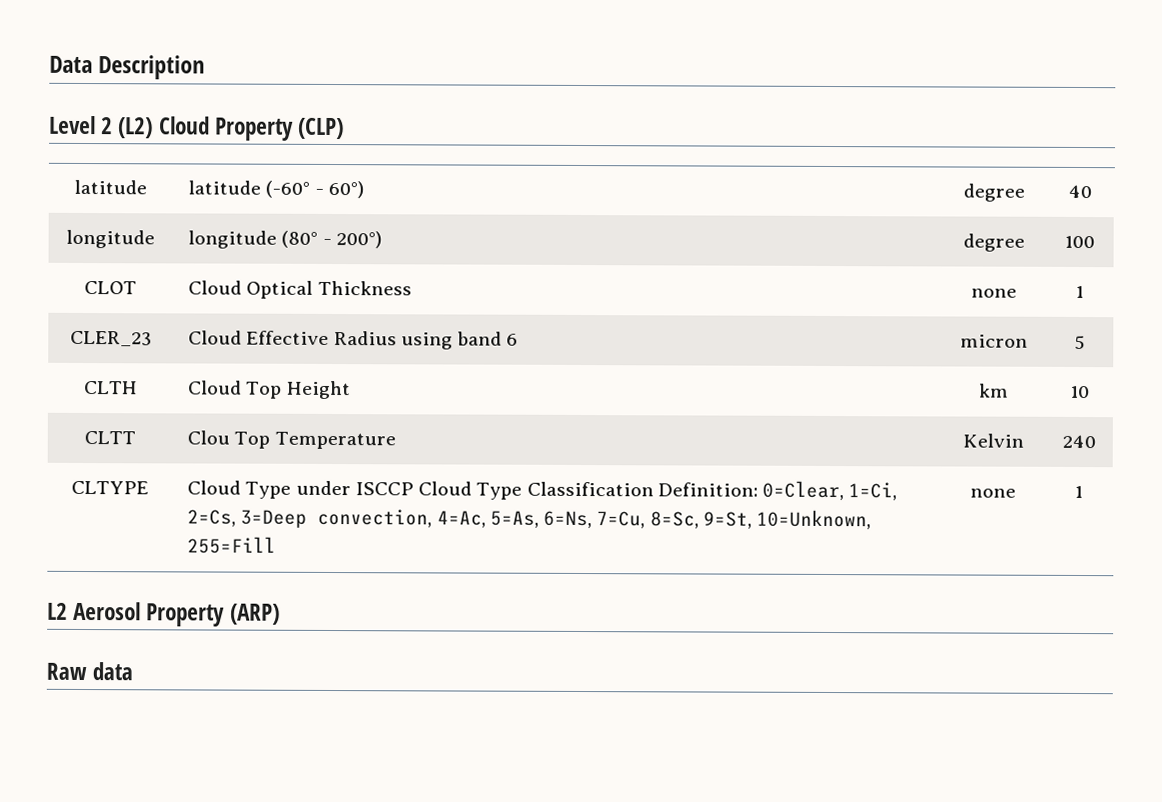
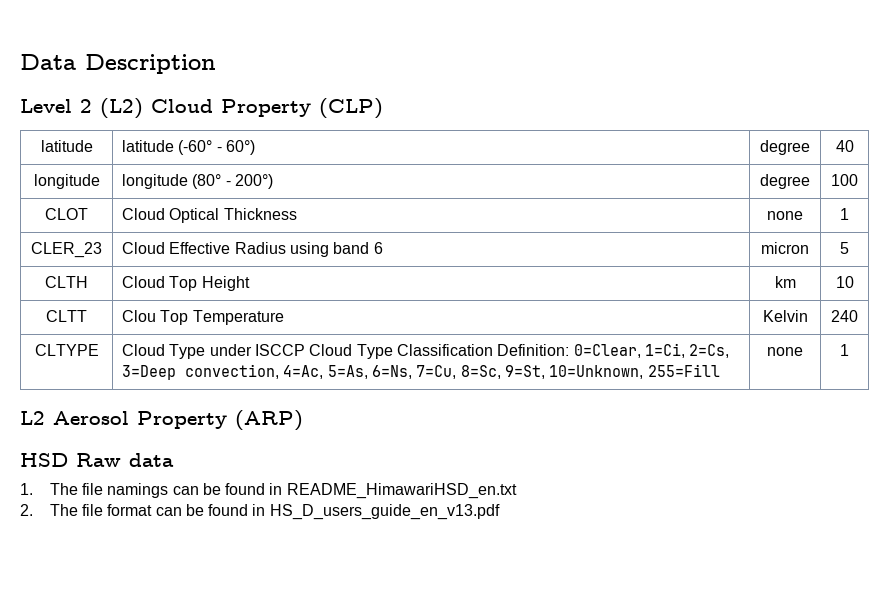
- Raw data
+ HSD Raw data
+ 1. The file namings can be found in README_HimawariHSD_en.txt
+ 2. The file format can be found in HS_D_users_guide_en_v13.pdf

